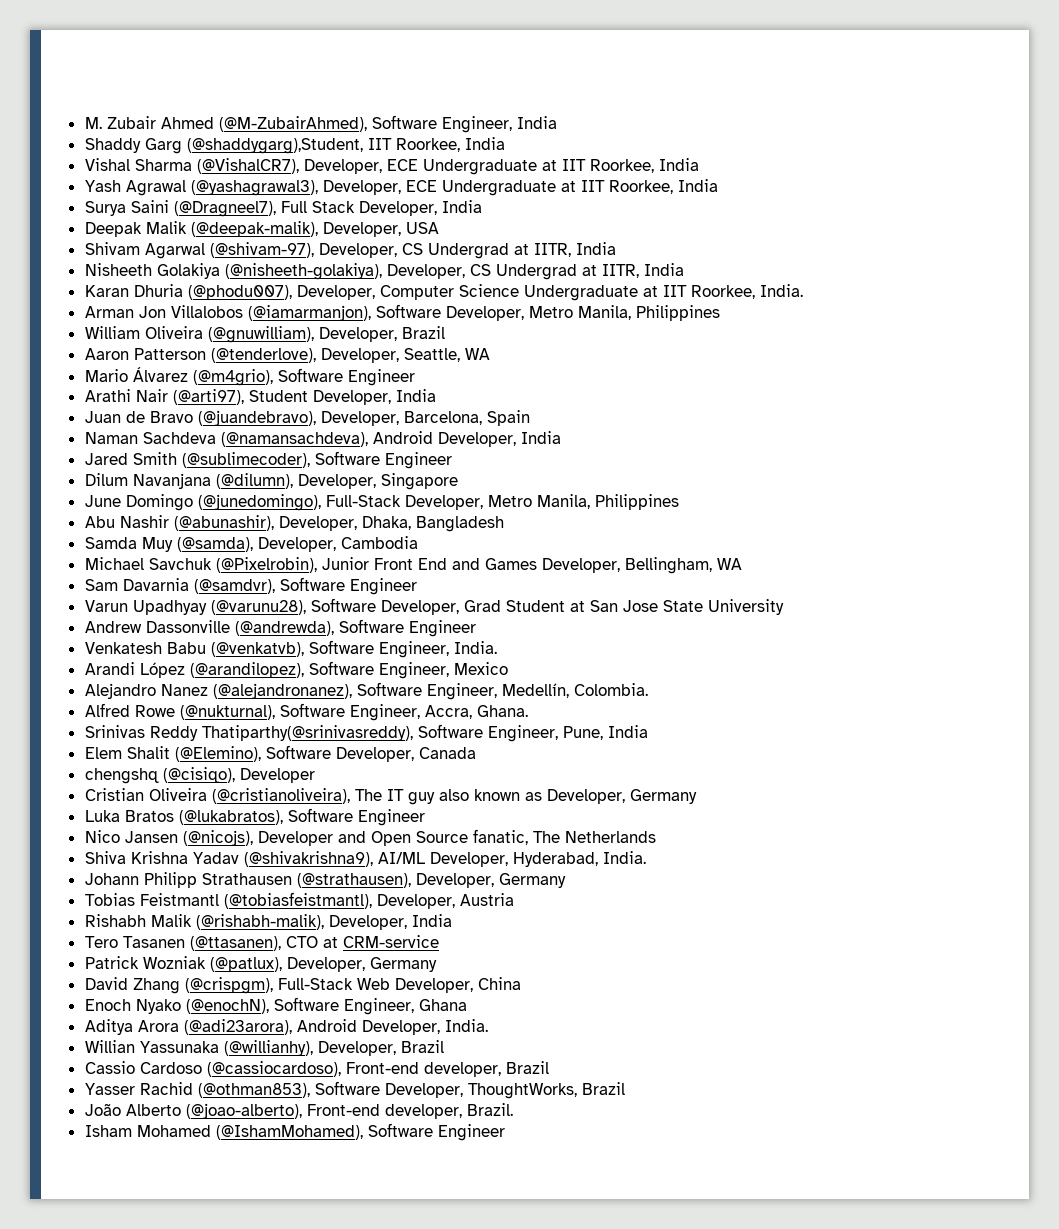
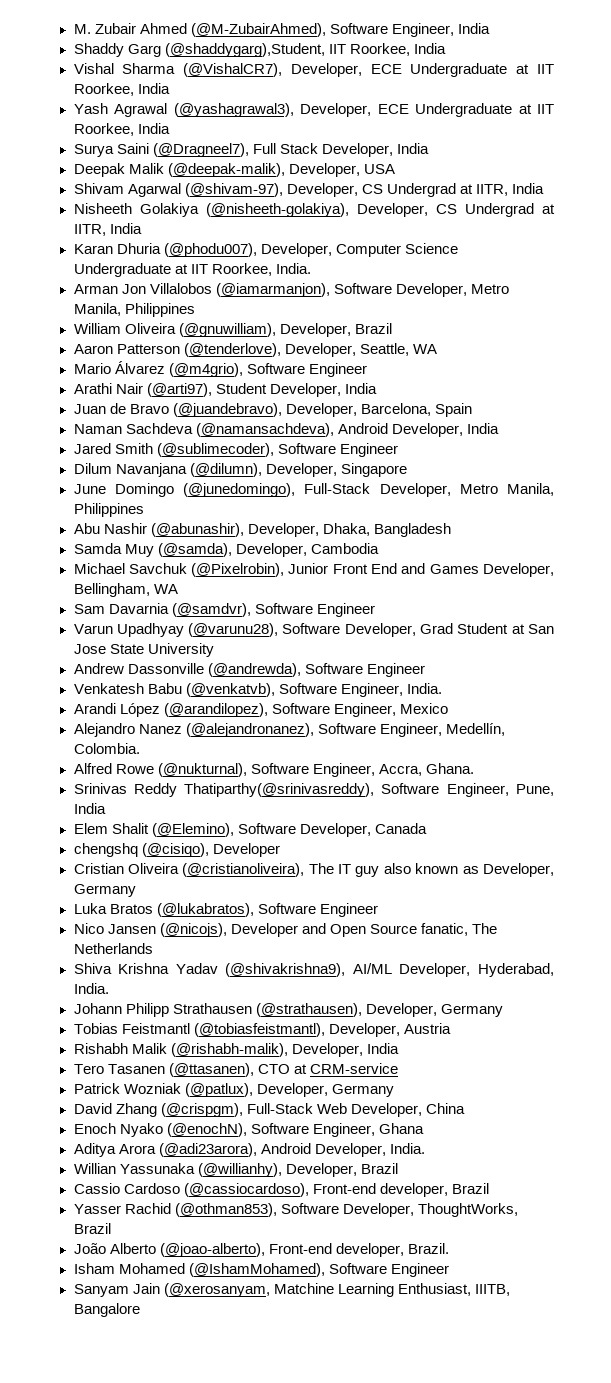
+ Sanyam Jain (@xerosanyam, Matchine Learning Enthusiast, IIITB, Bangalore

